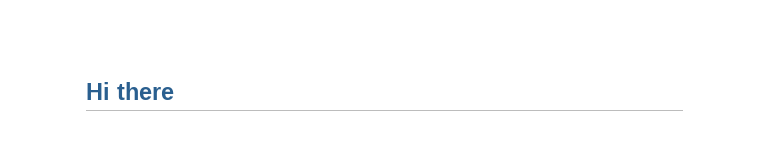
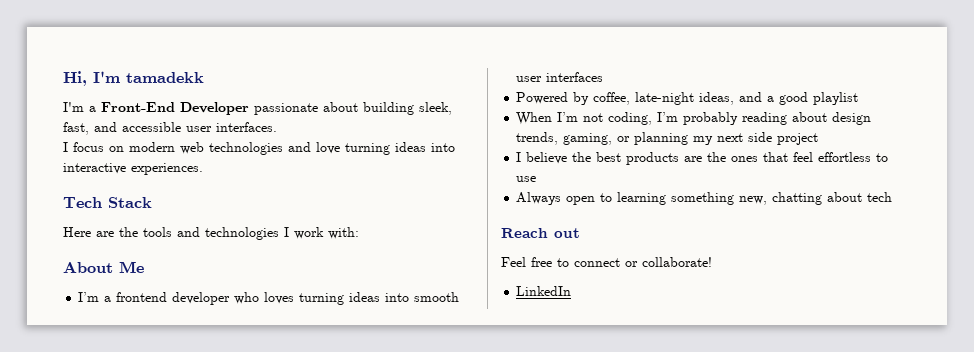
- Hi there
+ Hi, I'm tamadekk
+ I'm a Front-End Developer passionate about building sleek, fast, and accessible user interfaces.
+ I focus on modern web technologies and love turning ideas into interactive experiences.
+ Tech Stack
+ Here are the tools and technologies I work with:
+ About Me
+ I’m a frontend developer who loves turning ideas into smooth user interfaces
+ Powered by coffee, late-night ideas, and a good playlist
+ When I’m not coding, I’m probably reading about design trends, gaming, or planning my next side project
+ I believe the best products are the ones that feel effortless to use
+ Always open to learning something new, chatting about tech
+ Reach out
+ Feel free to connect or collaborate!
+ LinkedIn

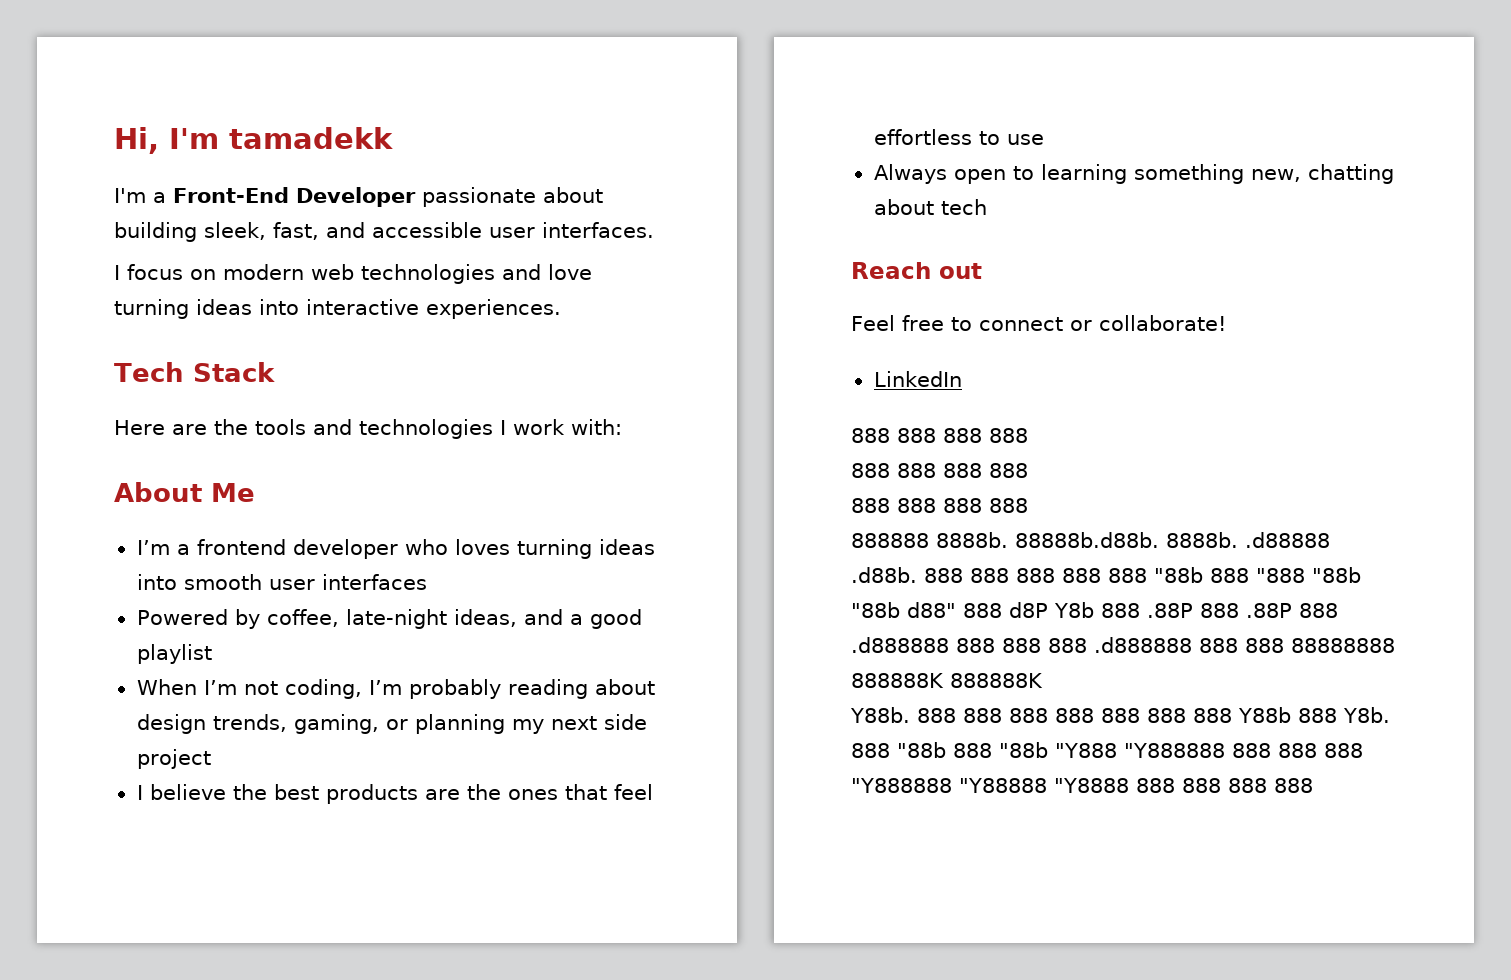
  LinkedIn
+ 888 888 888 888
+ 888 888 888 888
+ 888 888 888 888
+ 888888 8888b. 88888b.d88b. 8888b. .d88888 .d88b. 888 888 888 888 888 "88b 888 "888 "88b "88b d88" 888 d8P Y8b 888 .88P 888 .88P 888 .d888888 888 888 888 .d888888 888 888 88888888 888888K 888888K
+ Y88b. 888 888 888 888 888 888 888 Y88b 888 Y8b. 888 "88b 888 "88b "Y888 "Y888888 888 888 888 "Y888888 "Y88888 "Y8888 888 888 888 888

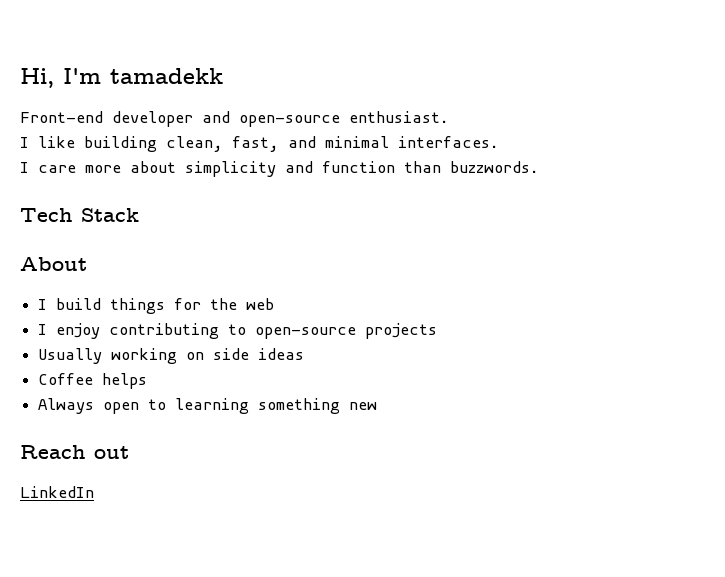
- I'm a Front-End Developer passionate about building sleek, fast, and accessible user interfaces.
- I focus on modern web technologies and love turning ideas into interactive experiences.
+ Front-end developer and open-source enthusiast.
+ I like building clean, fast, and minimal interfaces.
+ I care more about simplicity and function than buzzwords.
  Tech Stack
- Here are the tools and technologies I work with:
- About Me
- I’m a frontend developer who loves turning ideas into smooth user interfaces
- Powered by coffee, late-night ideas, and a good playlist
- When I’m not coding, I’m probably reading about design trends, gaming, or planning my next side project
- I believe the best products are the ones that feel effortless to use
+ About
+ I build things for the web
+ I enjoy contributing to open-source projects
+ Usually working on side ideas
+ Coffee helps
- Always open to learning something new, chatting about tech
+ Always open to learning something new
  Reach out
- Feel free to connect or collaborate!
  LinkedIn
- 888 888 888 888
- 888 888 888 888
- 888 888 888 888
- 888888 8888b. 88888b.d88b. 8888b. .d88888 .d88b. 888 888 888 888 888 "88b 888 "888 "88b "88b d88" 888 d8P Y8b 888 .88P 888 .88P 888 .d888888 888 888 888 .d888888 888 888 88888888 888888K 888888K
- Y88b. 888 888 888 888 888 888 888 Y88b 888 Y8b. 888 "88b 888 "88b "Y888 "Y888888 888 888 888 "Y888888 "Y88888 "Y8888 888 888 888 888

